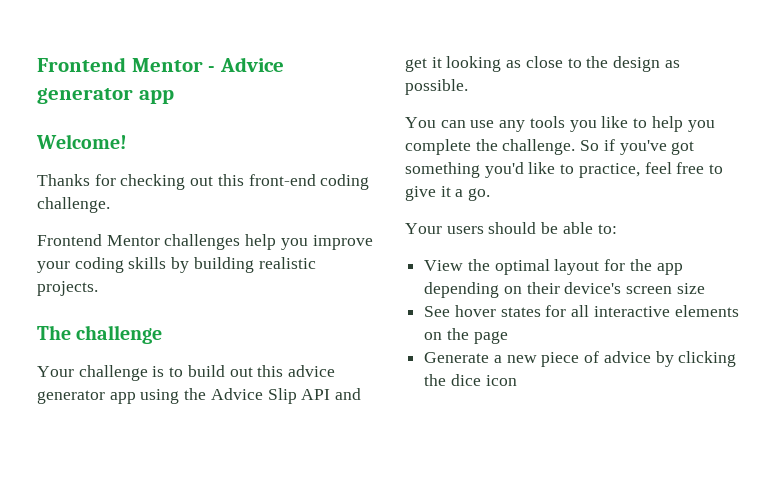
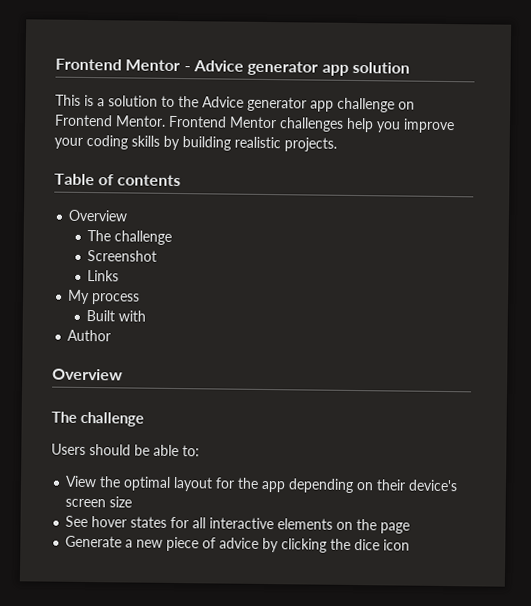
- Frontend Mentor - Advice generator app
- Welcome!
- Thanks for checking out this front-end coding challenge.
- Frontend Mentor challenges help you improve your coding skills by building realistic projects.
+ Frontend Mentor - Advice generator app solution
+ This is a solution to the Advice generator app challenge on Frontend Mentor. Frontend Mentor challenges help you improve your coding skills by building realistic projects.
+ Table of contents
+ Overview
  The challenge
- Your challenge is to build out this advice generator app using the Advice Slip API and get it looking as close to the design as possible.
- You can use any tools you like to help you complete the challenge. So if you've got something you'd like to practice, feel free to give it a go.
- Your users should be able to:
+ Screenshot
+ Links
+ My process
+ Built with
+ Author
+ Overview
+ The challenge
+ Users should be able to:

